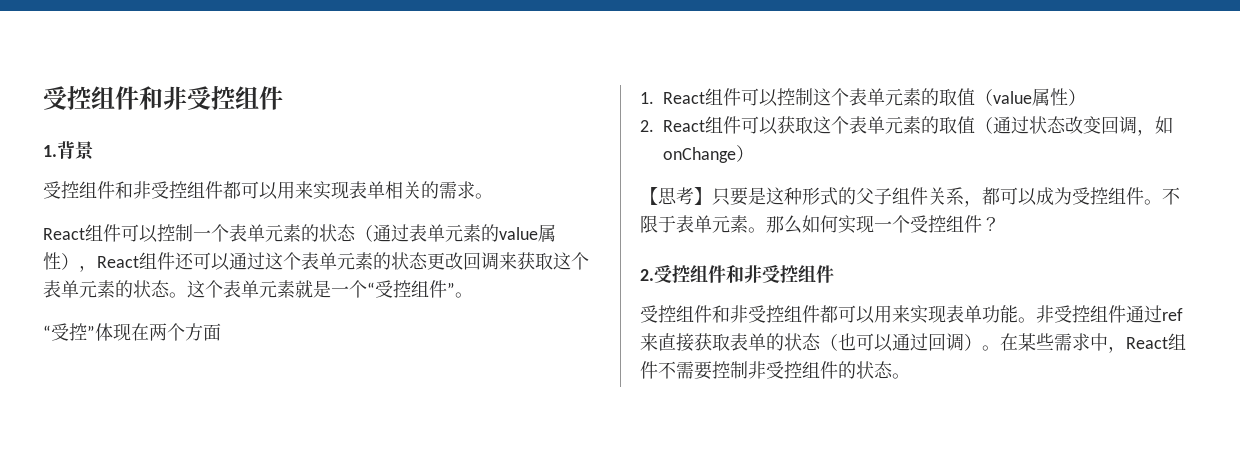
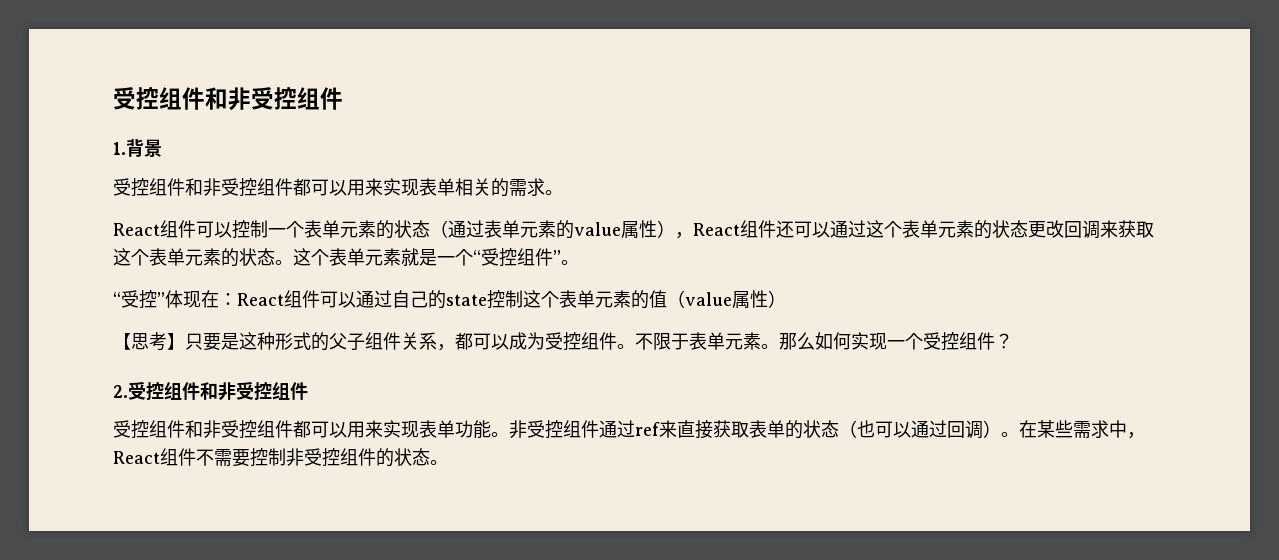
- “受控”体现在两个方面
- 1. React组件可以控制这个表单元素的取值（value属性）
+ “受控”体现在：React组件可以通过自己的state控制这个表单元素的值（value属性）
- 2. React组件可以获取这个表单元素的取值（通过状态改变回调，如onChange）

